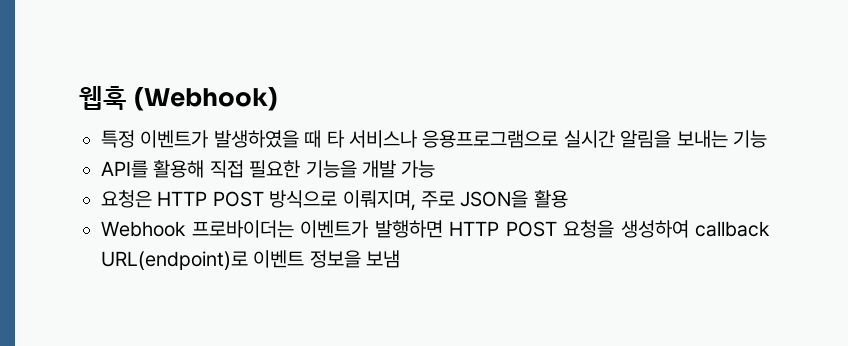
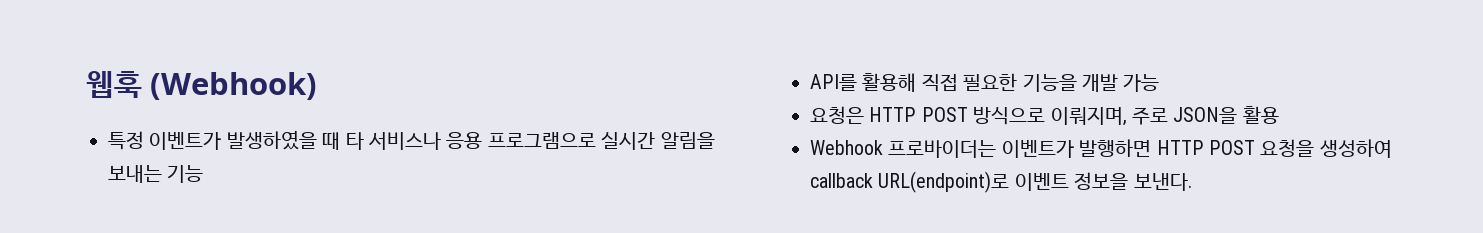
- 특정 이벤트가 발생하였을 때 타 서비스나 응용프로그램으로 실시간 알림을 보내는 기능
+ 특정 이벤트가 발생하였을 때 타 서비스나 응용 프로그램으로 실시간 알림을 보내는 기능
- Webhook 프로바이더는 이벤트가 발행하면 HTTP POST 요청을 생성하여 callback URL(endpoint)로 이벤트 정보을 보냄
+ Webhook 프로바이더는 이벤트가 발행하면 HTTP POST 요청을 생성하여 callback URL(endpoint)로 이벤트 정보을 보낸다.

